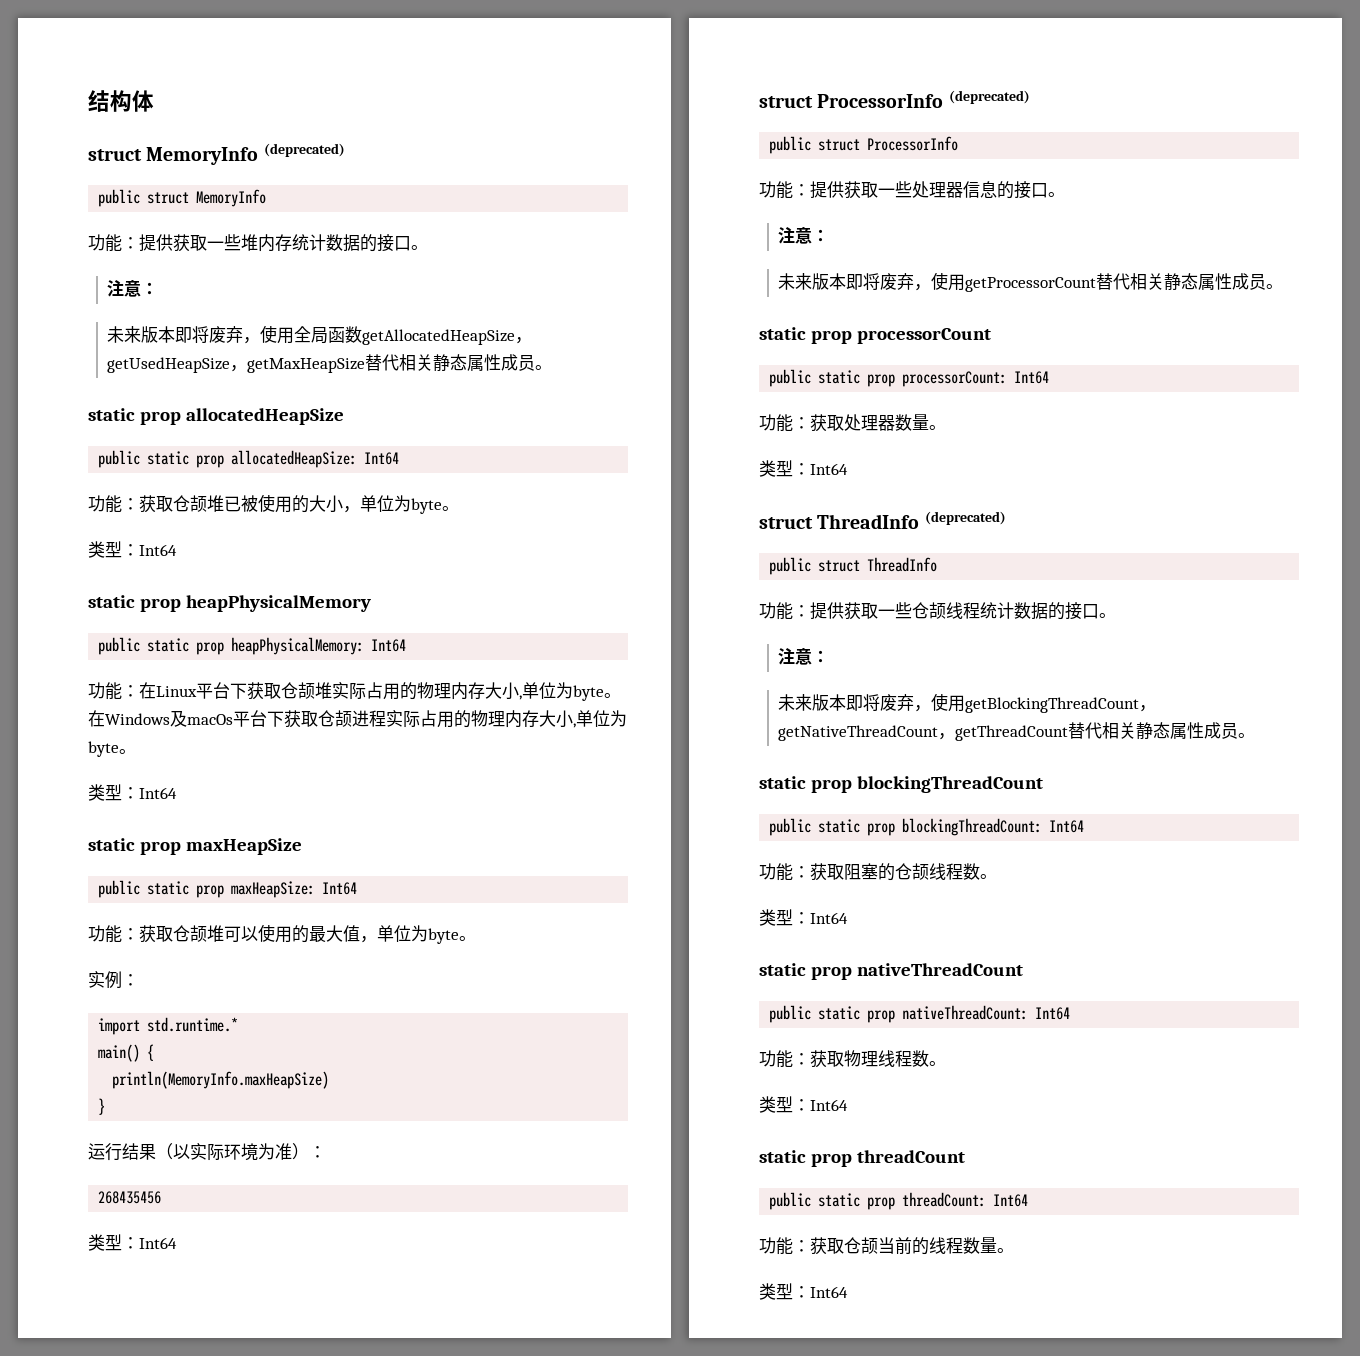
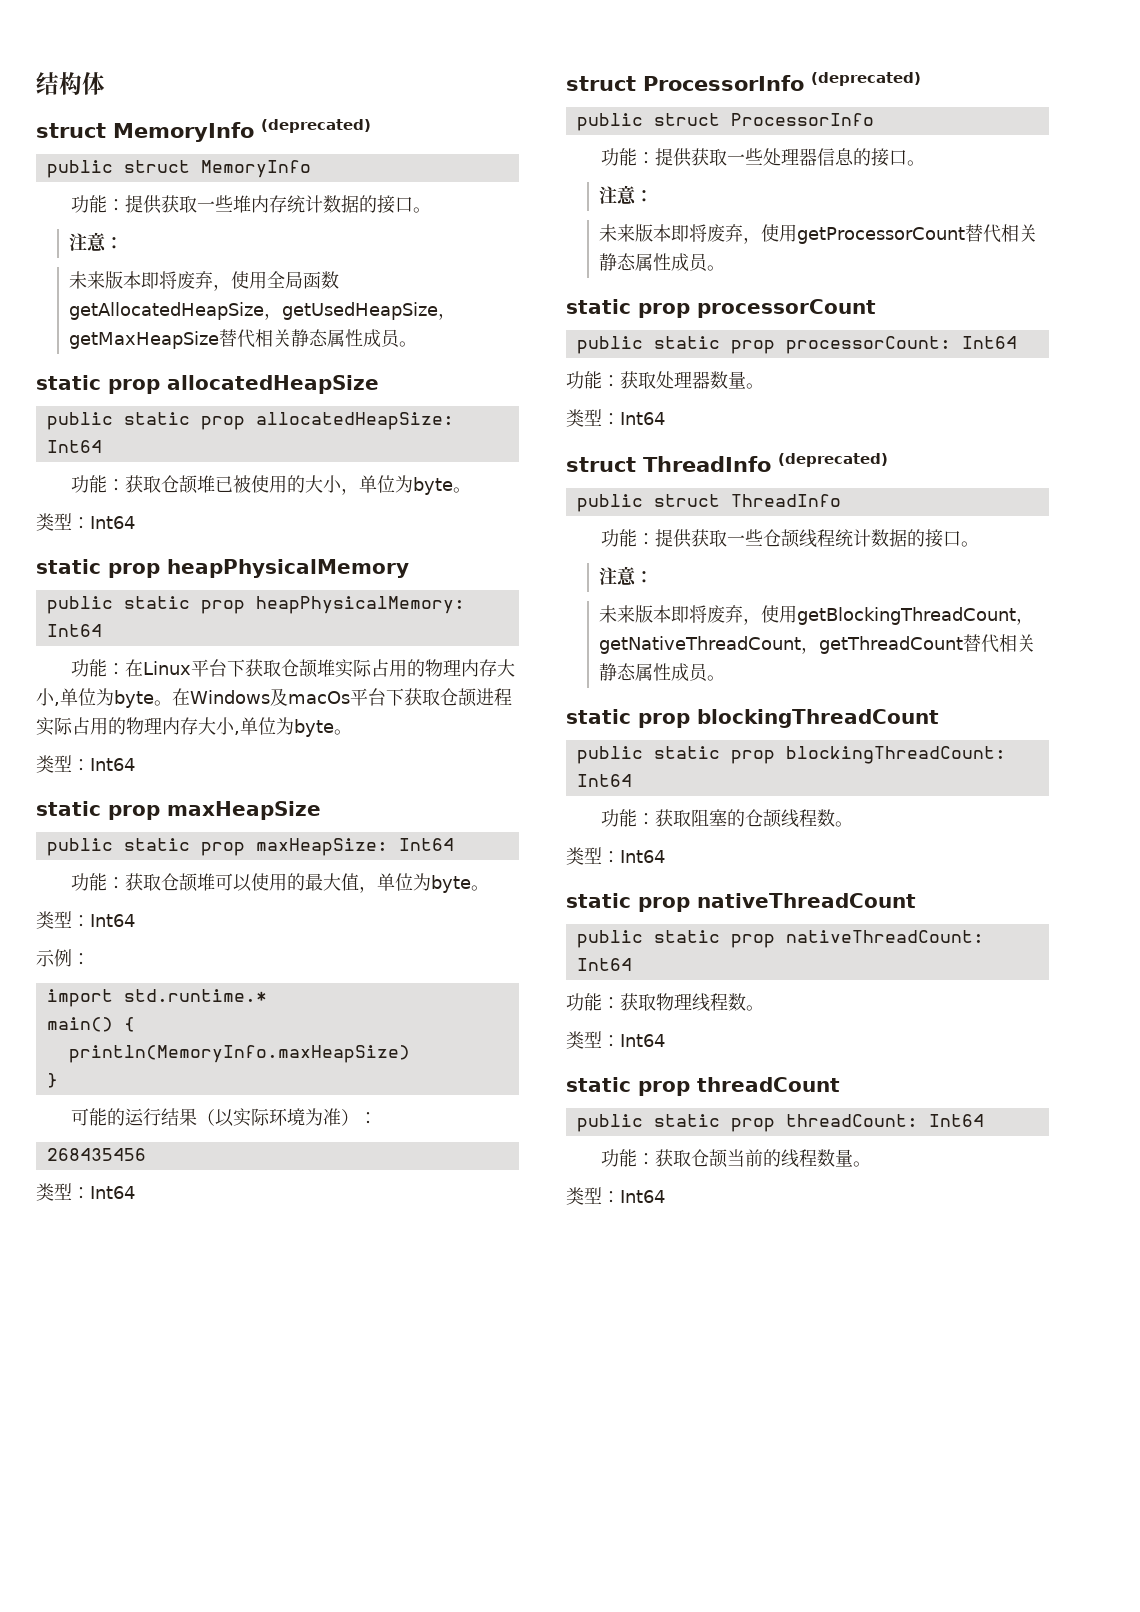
  功能：获取仓颉堆可以使用的最大值，单位为byte。
- 实例：
+ 类型：Int64
+ 示例：
- 运行结果（以实际环境为准）：
+ 可能的运行结果（以实际环境为准）：

